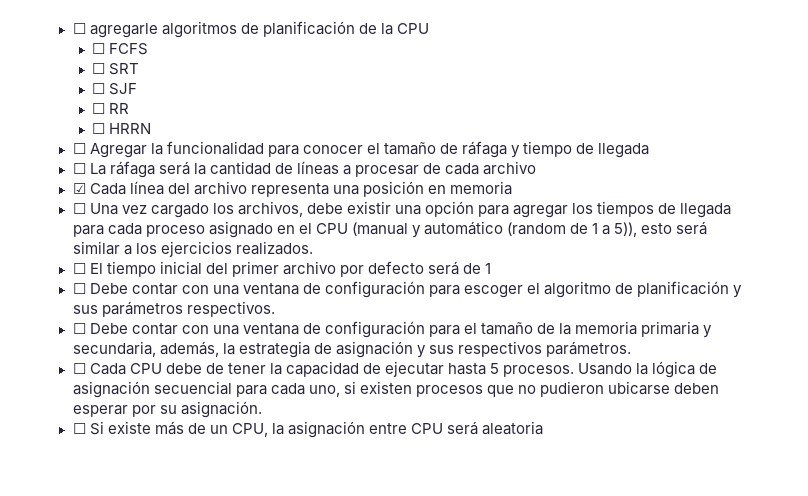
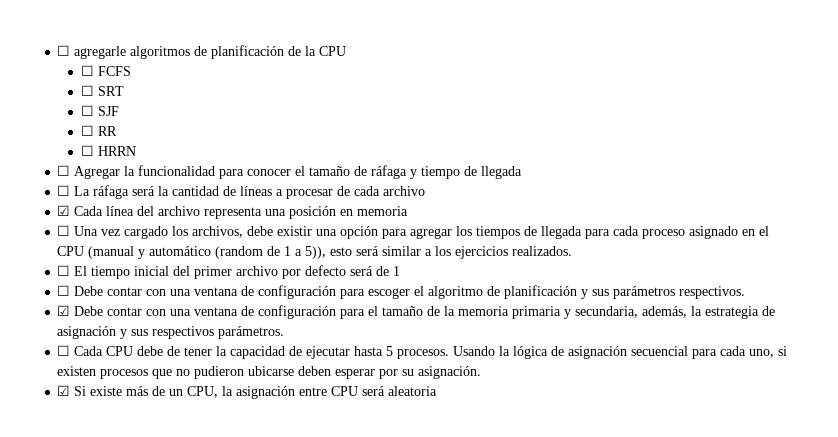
- ☐ Debe contar con una ventana de configuración para el tamaño de la memoria primaria y secundaria, además, la estrategia de asignación y sus respectivos parámetros.
+ ☑ Debe contar con una ventana de configuración para el tamaño de la memoria primaria y secundaria, además, la estrategia de asignación y sus respectivos parámetros.
- ☐ Si existe más de un CPU, la asignación entre CPU será aleatoria
+ ☑ Si existe más de un CPU, la asignación entre CPU será aleatoria

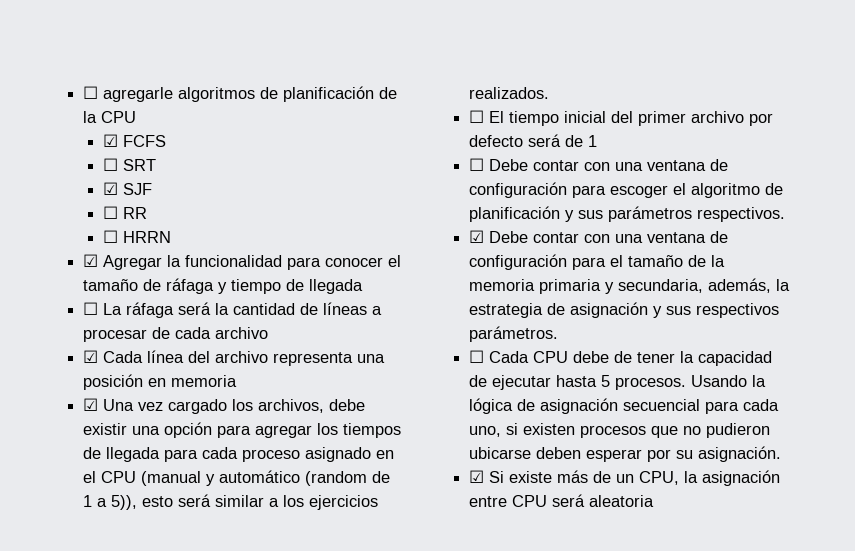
- ☐ FCFS
+ ☑ FCFS
- ☐ SJF
+ ☑ SJF
- ☐ Agregar la funcionalidad para conocer el tamaño de ráfaga y tiempo de llegada
+ ☑ Agregar la funcionalidad para conocer el tamaño de ráfaga y tiempo de llegada
- ☐ Una vez cargado los archivos, debe existir una opción para agregar los tiempos de llegada para cada proceso asignado en el CPU (manual y automático (random de 1 a 5)), esto será similar a los ejercicios realizados.
+ ☑ Una vez cargado los archivos, debe existir una opción para agregar los tiempos de llegada para cada proceso asignado en el CPU (manual y automático (random de 1 a 5)), esto será similar a los ejercicios realizados.

